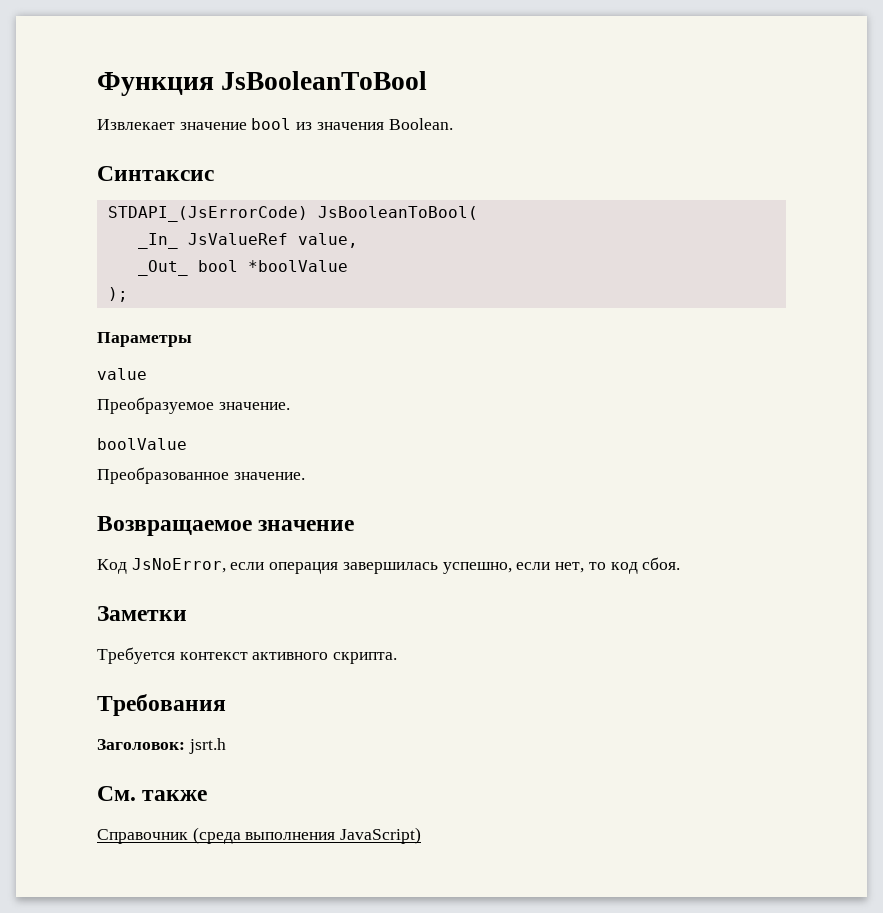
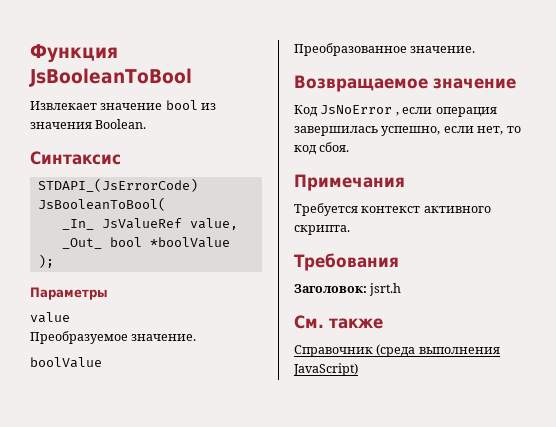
- Код JsNoError, если операция завершилась успешно, если нет, то код сбоя.
+ Код JsNoError , если операция завершилась успешно, если нет, то код сбоя.
- Заметки
+ Примечания

